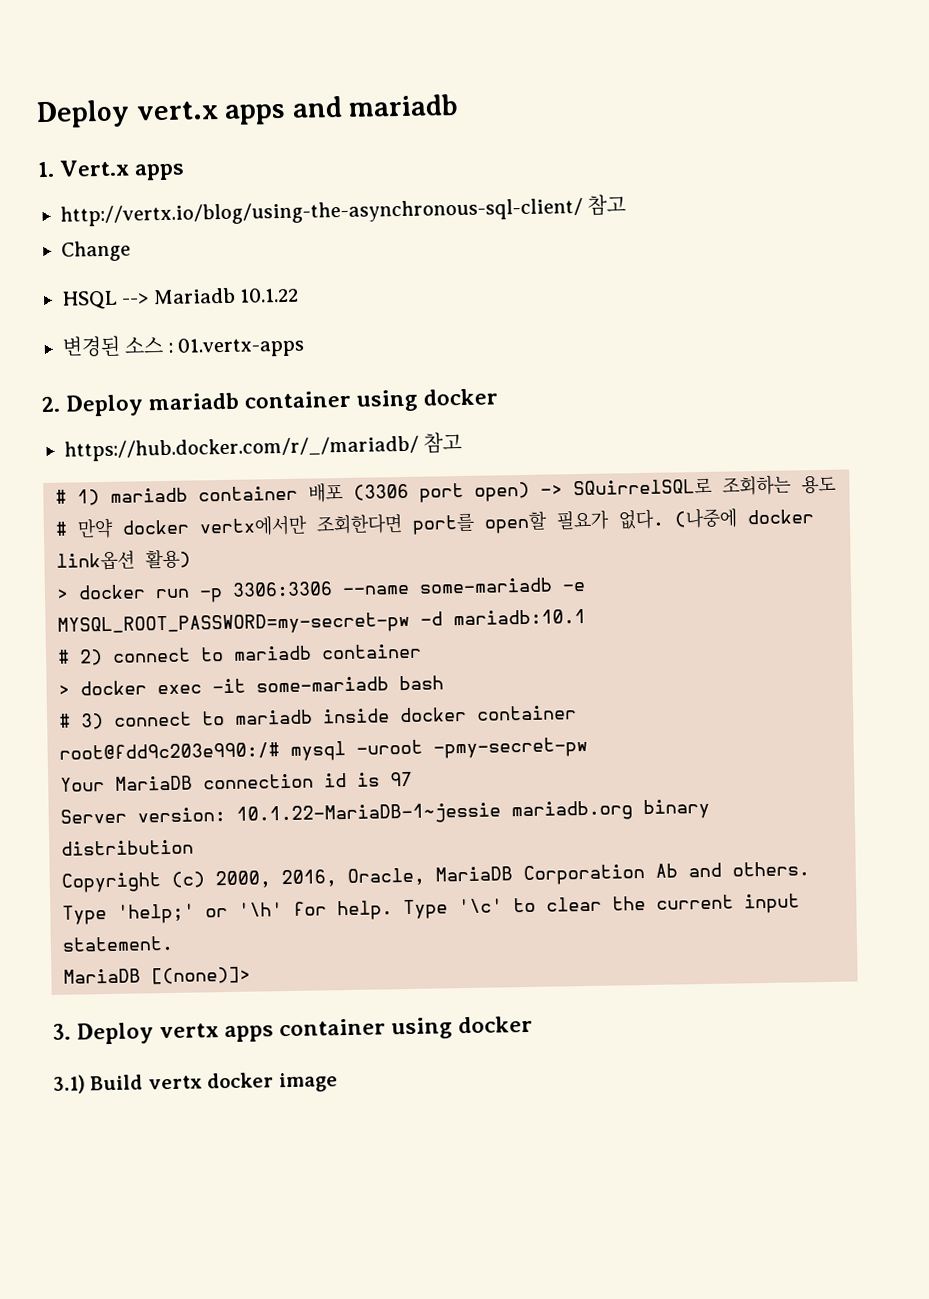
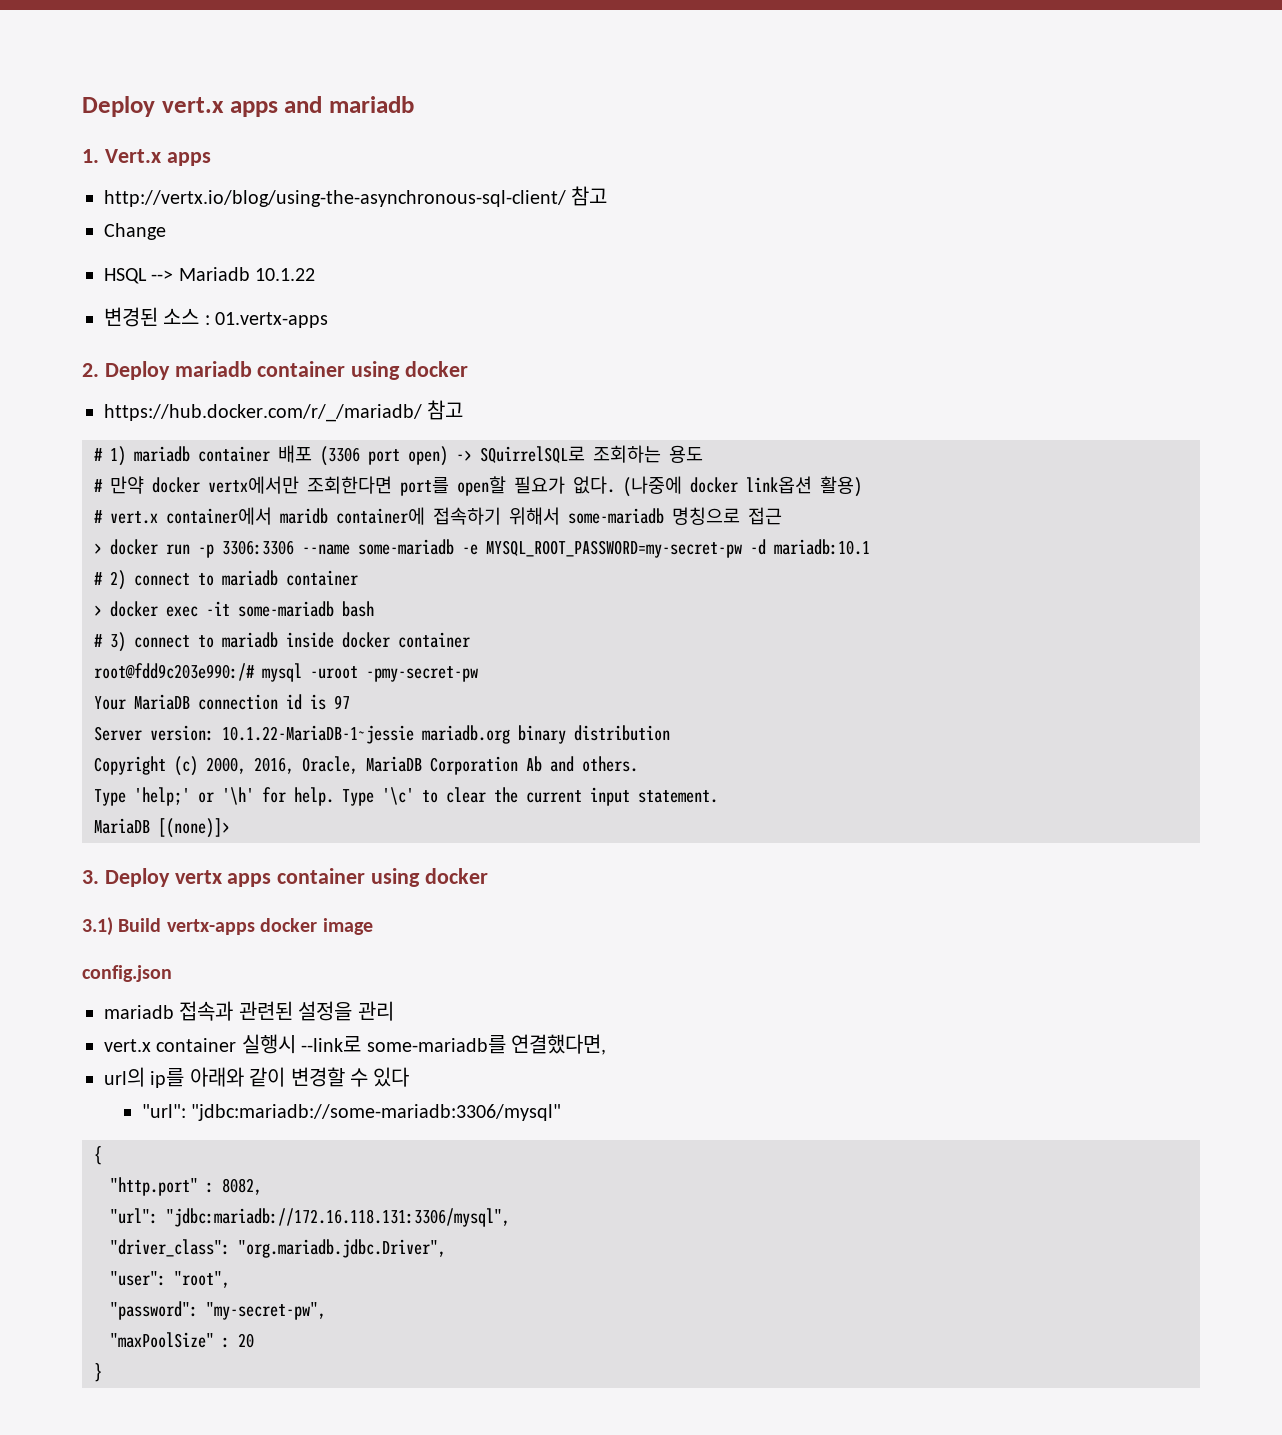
+ # vert.x container에서 maridb container에 접속하기 위해서 some-mariadb 명칭으로 접근
- 3.1) Build vertx docker image
+ 3.1) Build vertx-apps docker image
+ config.json
+ mariadb 접속과 관련된 설정을 관리
+ vert.x container 실행시 --link로 some-mariadb를 연결했다면,
+ url의 ip를 아래와 같이 변경할 수 있다
+ "url": "jdbc:mariadb://some-mariadb:3306/mysql"
+ {
+ "http.port" : 8082,
+ "url": "jdbc:mariadb://172.16.118.131:3306/mysql",
+ "driver_class": "org.mariadb.jdbc.Driver",
+ "user": "root",
+ "password": "my-secret-pw",
+ "maxPoolSize" : 20
+ }

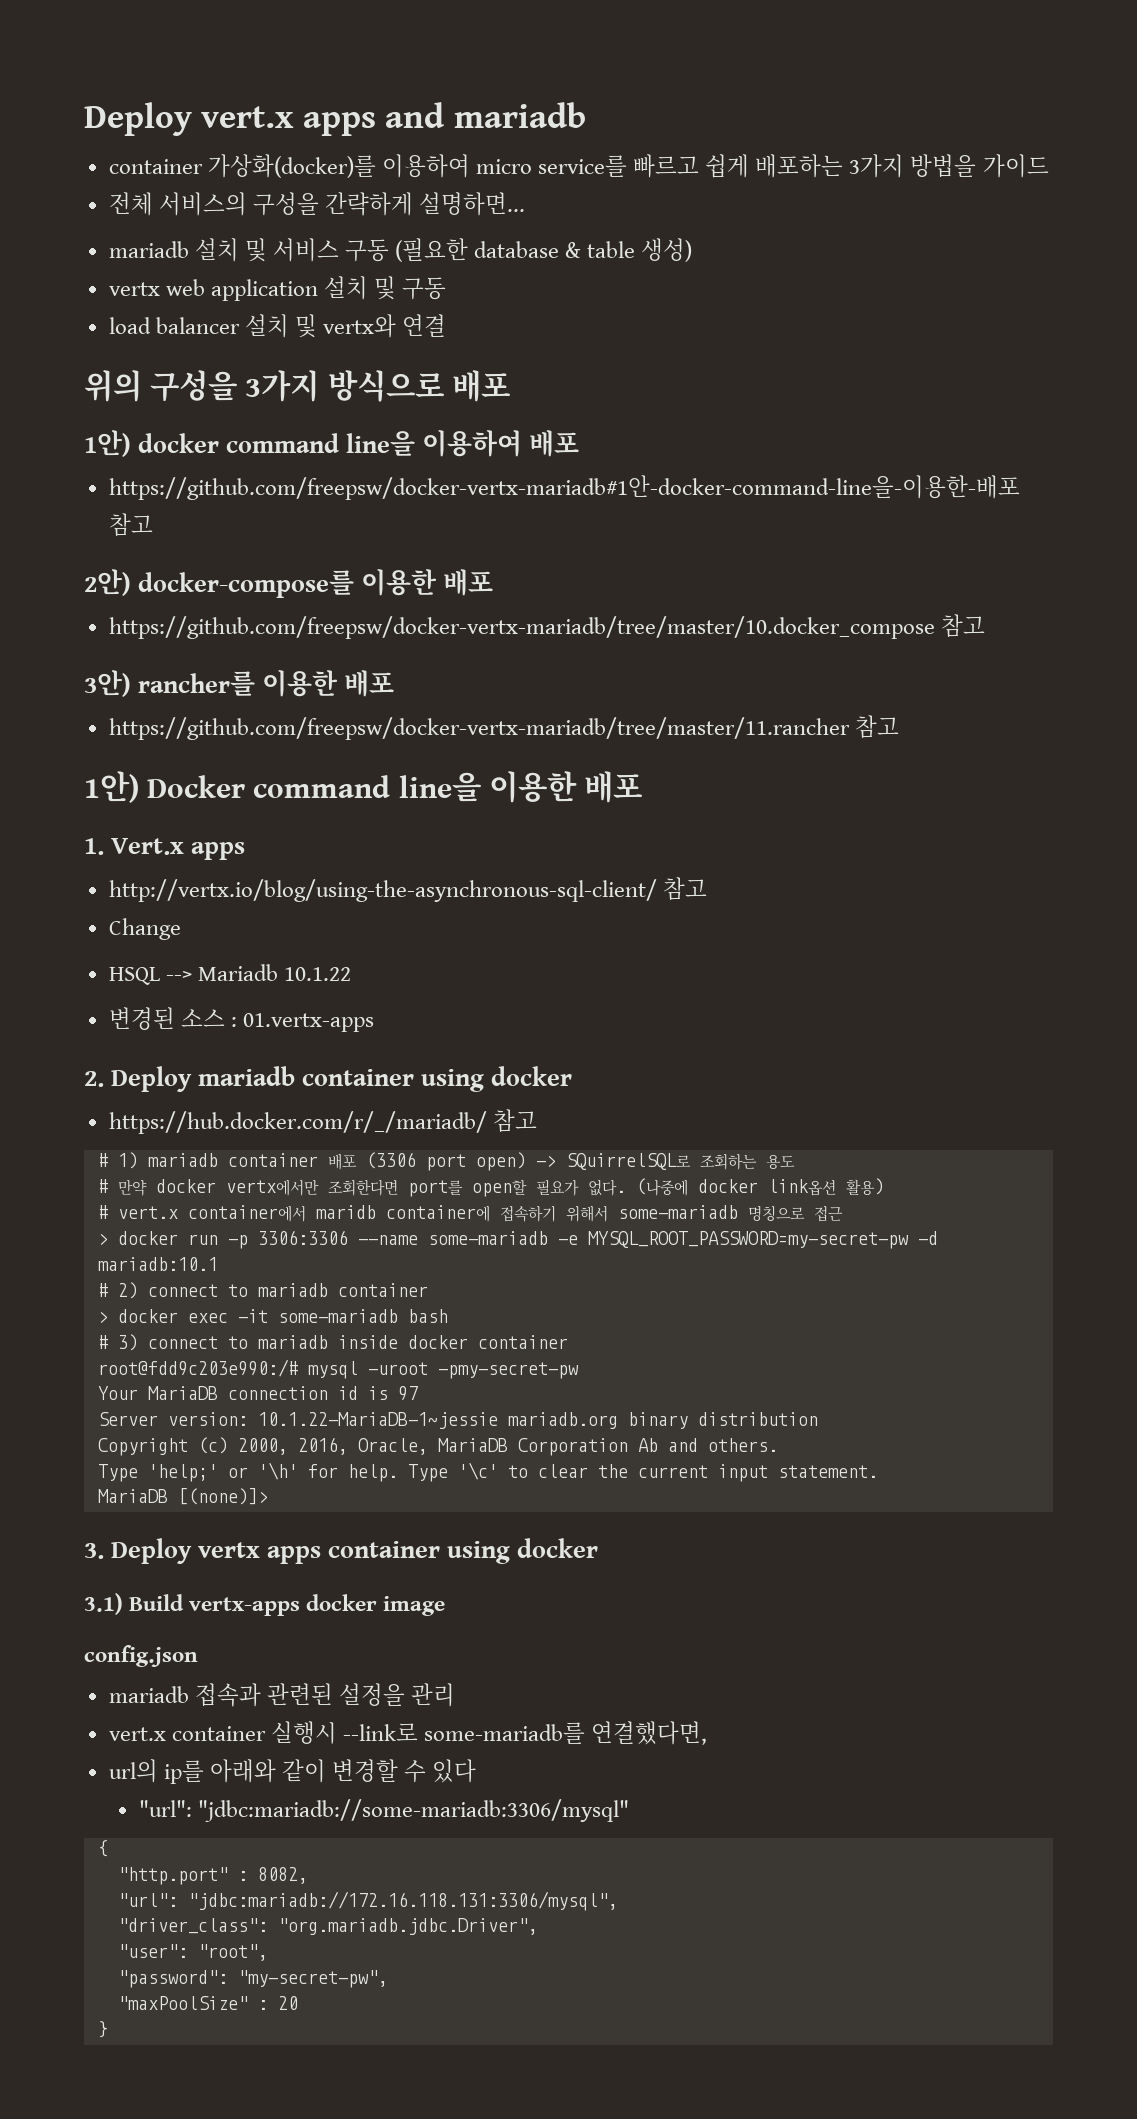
+ container 가상화(docker)를 이용하여 micro service를 빠르고 쉽게 배포하는 3가지 방법을 가이드
+ 전체 서비스의 구성을 간략하게 설명하면...
+ mariadb 설치 및 서비스 구동 (필요한 database & table 생성)
+ vertx web application 설치 및 구동
+ load balancer 설치 및 vertx와 연결
+ 위의 구성을 3가지 방식으로 배포
+ 1안) docker command line을 이용하여 배포
+ https://github.com/freepsw/docker-vertx-mariadb#1안-docker-command-line을-이용한-배포 참고
+ 2안) docker-compose를 이용한 배포
+ https://github.com/freepsw/docker-vertx-mariadb/tree/master/10.docker_compose 참고
+ 3안) rancher를 이용한 배포
+ https://github.com/freepsw/docker-vertx-mariadb/tree/master/11.rancher 참고
+ 1안) Docker command line을 이용한 배포

